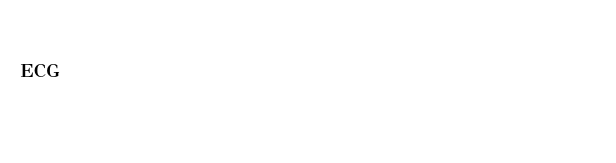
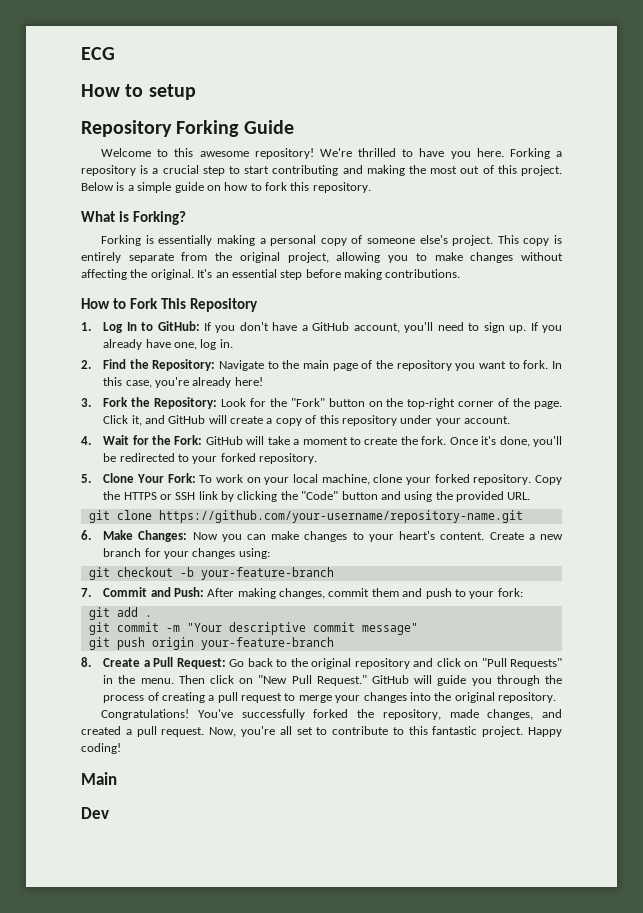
+ How to setup
+ Repository Forking Guide
+ Welcome to this awesome repository! We're thrilled to have you here. Forking a repository is a crucial step to start contributing and making the most out of this project. Below is a simple guide on how to fork this repository.
+ What is Forking?
+ Forking is essentially making a personal copy of someone else's project. This copy is entirely separate from the original project, allowing you to make changes without affecting the original. It's an essential step before making contributions.
+ How to Fork This Repository
+ 1. Log In to GitHub: If you don't have a GitHub account, you'll need to sign up. If you already have one, log in.
+ 2. Find the Repository: Navigate to the main page of the repository you want to fork. In this case, you're already here!
+ 3. Fork the Repository: Look for the "Fork" button on the top-right corner of the page. Click it, and GitHub will create a copy of this repository under your account.
+ 4. Wait for the Fork: GitHub will take a moment to create the fork. Once it's done, you'll be redirected to your forked repository.
+ 5. Clone Your Fork: To work on your local machine, clone your forked repository. Copy the HTTPS or SSH link by clicking the "Code" button and using the provided URL.
+ git clone https://github.com/your-username/repository-name.git
+ 6. Make Changes: Now you can make changes to your heart's content. Create a new branch for your changes using:
+ git checkout -b your-feature-branch
+ 7. Commit and Push: After making changes, commit them and push to your fork:
+ git add .
+ git commit -m "Your descriptive commit message"
+ git push origin your-feature-branch
+ 8. Create a Pull Request: Go back to the original repository and click on "Pull Requests" in the menu. Then click on "New Pull Request." GitHub will guide you through the process of creating a pull request to merge your changes into the original repository.
+ Congratulations! You've successfully forked the repository, made changes, and created a pull request. Now, you're all set to contribute to this fantastic project. Happy coding!
+ Main
+ Dev

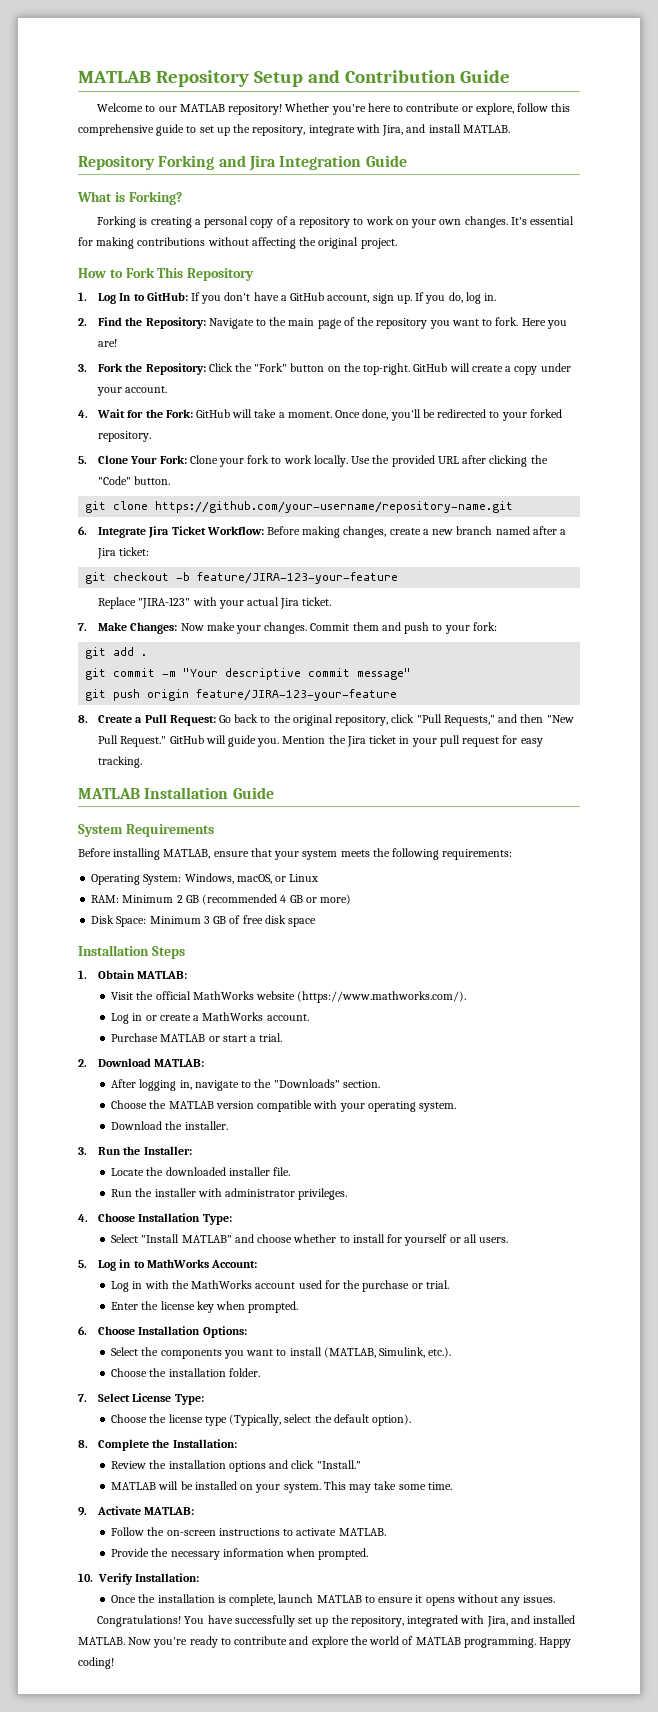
- ECG
- How to setup
- Repository Forking Guide
- Welcome to this awesome repository! We're thrilled to have you here. Forking a repository is a crucial step to start contributing and making the most out of this project. Below is a simple guide on how to fork this repository.
+ MATLAB Repository Setup and Contribution Guide
+ Welcome to our MATLAB repository! Whether you're here to contribute or explore, follow this comprehensive guide to set up the repository, integrate with Jira, and install MATLAB.
+ Repository Forking and Jira Integration Guide
- Forking is essentially making a personal copy of someone else's project. This copy is entirely separate from the original project, allowing you to make changes without affecting the original. It's an essential step before making contributions.
+ Forking is creating a personal copy of a repository to work on your own changes. It's essential for making contributions without affecting the original project.
- 1. Log In to GitHub: If you don't have a GitHub account, you'll need to sign up.
+ 1. Log In to GitHub: If you don't have a GitHub account, sign up.
- If you already have one, log in.
+ If you do, log in.
- In this case, you're already here!
+ Here you are!
- 3. Fork the Repository: Look for the "Fork" button on the top-right corner of the page. Click it, and GitHub will create a copy of this repository under your account.
+ 3. Fork the Repository: Click the "Fork" button on the top-right. GitHub will create a copy under your account.
- 4. Wait for the Fork: GitHub will take a moment to create the fork. Once it's done, you'll be redirected to your forked repository.
+ 4. Wait for the Fork: GitHub will take a moment. Once done, you'll be redirected to your forked repository.
- 5. Clone Your Fork: To work on your local machine, clone your forked repository. Copy the HTTPS or SSH link by clicking the "Code" button and using the provided URL.
+ 5. Clone Your Fork: Clone your fork to work locally. Use the provided URL after clicking the "Code" button.
  git clone https://github.com/your-username/repository-name.git
- 6. Make Changes: Now you can make changes to your heart's content. Create a new branch for your changes using:
- git checkout -b your-feature-branch
- 7. Commit and Push: After making changes, commit them and push to your fork:
+ 6. Integrate Jira Ticket Workflow: Before making changes, create a new branch named after a Jira ticket:
+ git checkout -b feature/JIRA-123-your-feature
+ Replace "JIRA-123" with your actual Jira ticket.
+ 7. Make Changes: Now make your changes. Commit them and push to your fork:
- git push origin your-feature-branch
+ git push origin feature/JIRA-123-your-feature
- 8. Create a Pull Request: Go back to the original repository and click on "Pull Requests" in the menu. Then click on "New Pull Request."
+ 8. Create a Pull Request: Go back to the original repository, click "Pull Requests," and then "New Pull Request."
- GitHub will guide you through the process of creating a pull request to merge your changes into the original repository.
- Congratulations! You've successfully forked the repository, made changes, and created a pull request. Now, you're all set to contribute to this fantastic project.
+ GitHub will guide you. Mention the Jira ticket in your pull request for easy tracking.
+ MATLAB Installation Guide
+ System Requirements
+ Before installing MATLAB, ensure that your system meets the following requirements:
+ Operating System: Windows, macOS, or Linux
+ RAM: Minimum 2 GB (recommended 4 GB or more)
+ Disk Space: Minimum 3 GB of free disk space
+ Installation Steps
+ 1. Obtain MATLAB:
+ Visit the official MathWorks website (https://www.mathworks.com/).
+ Log in or create a MathWorks account.
+ Purchase MATLAB or start a trial.
+ 2. Download MATLAB:
+ After logging in, navigate to the "Downloads" section.
+ Choose the MATLAB version compatible with your operating system.
+ Download the installer.
+ 3. Run the Installer:
+ Locate the downloaded installer file.
+ Run the installer with administrator privileges.
+ 4. Choose Installation Type:
+ Select "Install MATLAB" and choose whether to install for yourself or all users.
+ 5. Log in to MathWorks Account:
+ Log in with the MathWorks account used for the purchase or trial.
+ Enter the license key when prompted.
+ 6. Choose Installation Options:
+ Select the components you want to install (MATLAB, Simulink, etc.).
+ Choose the installation folder.
+ 7. Select License Type:
+ Choose the license type (Typically, select the default option).
+ 8. Complete the Installation:
+ Review the installation options and click "Install."
+ MATLAB will be installed on your system. This may take some time.
+ 9. Activate MATLAB:
+ Follow the on-screen instructions to activate MATLAB.
+ Provide the necessary information when prompted.
+ 10. Verify Installation:
+ Once the installation is complete, launch MATLAB to ensure it opens without any issues.
+ Congratulations! You have successfully set up the repository, integrated with Jira, and installed MATLAB. Now you're ready to contribute and explore the world of MATLAB programming.
- Main
- Dev

